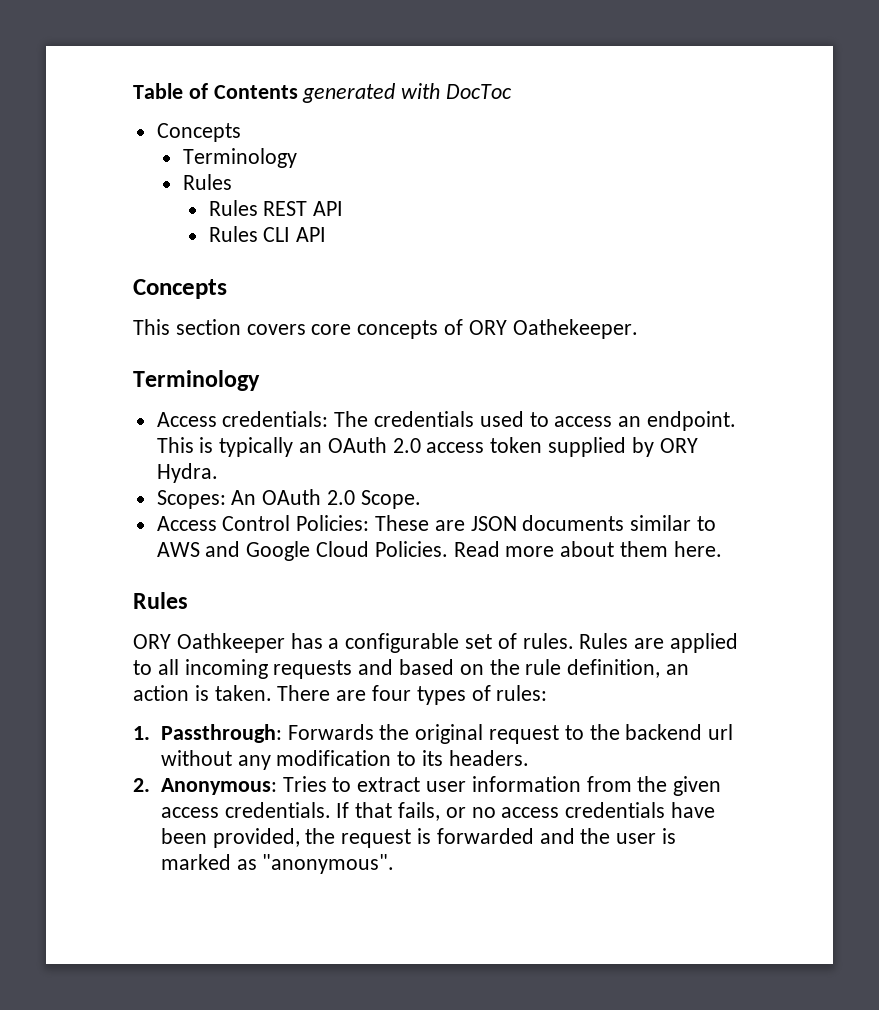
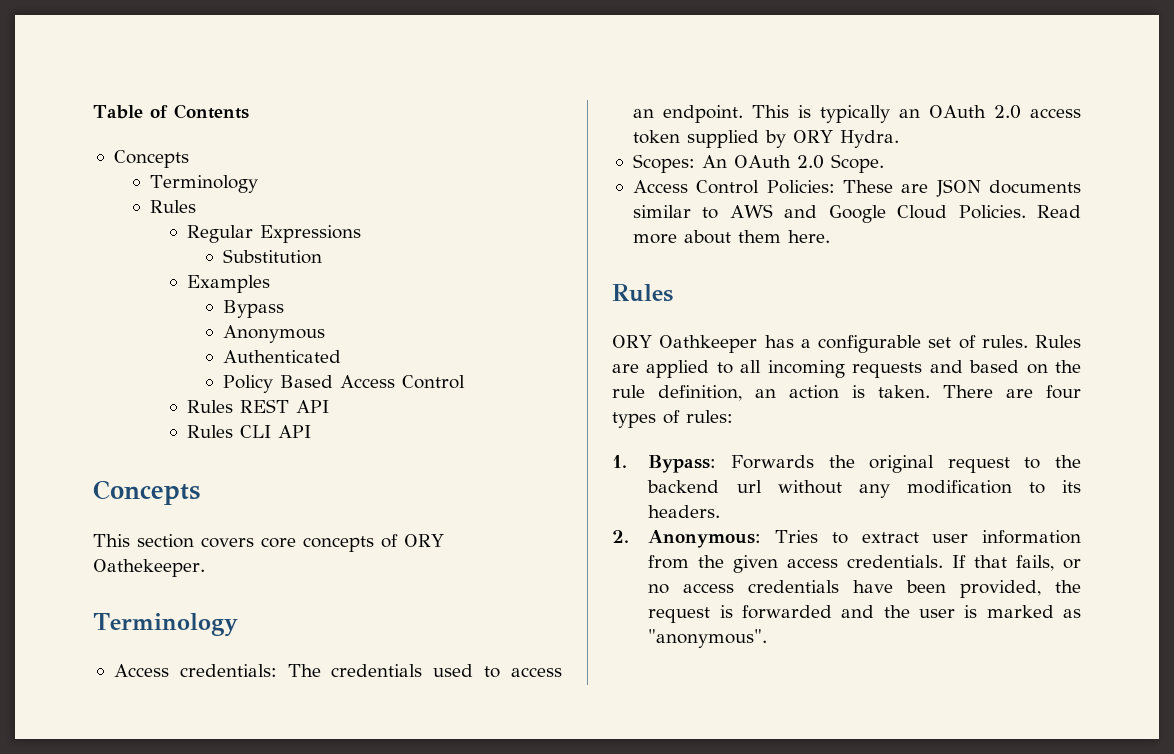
- Table of Contents generated with DocToc
+ Table of Contents
+ Regular Expressions
+ Substitution
+ Examples
+ Bypass
+ Anonymous
+ Authenticated
+ Policy Based Access Control
- 1. Passthrough: Forwards the original request to the backend url without any modification to its headers.
+ 1. Bypass: Forwards the original request to the backend url without any modification to its headers.

